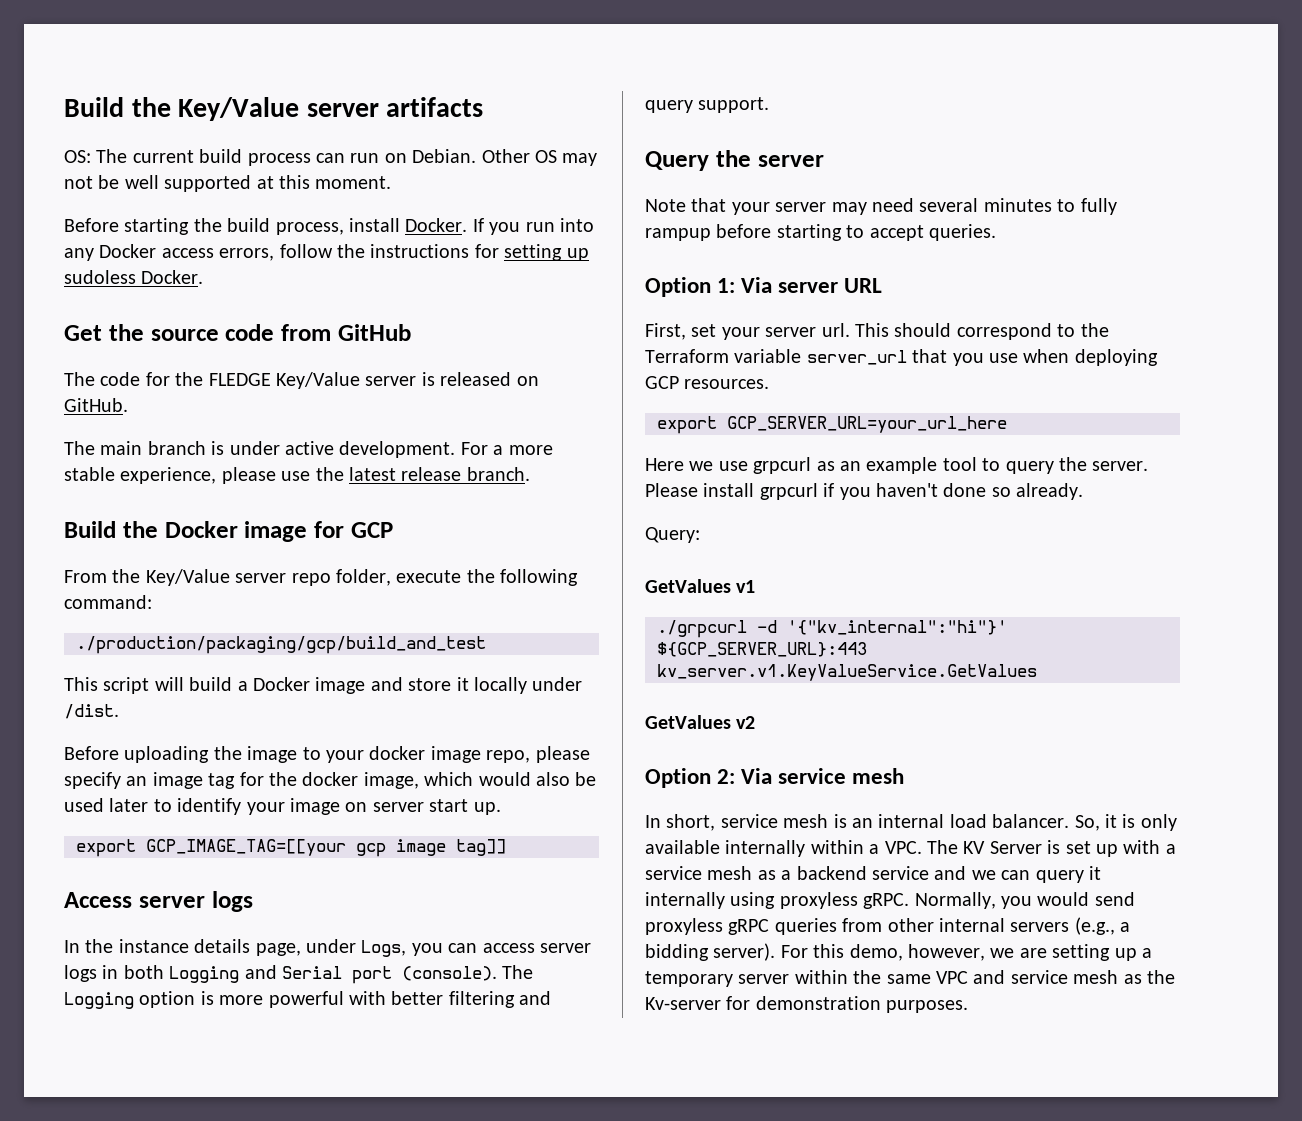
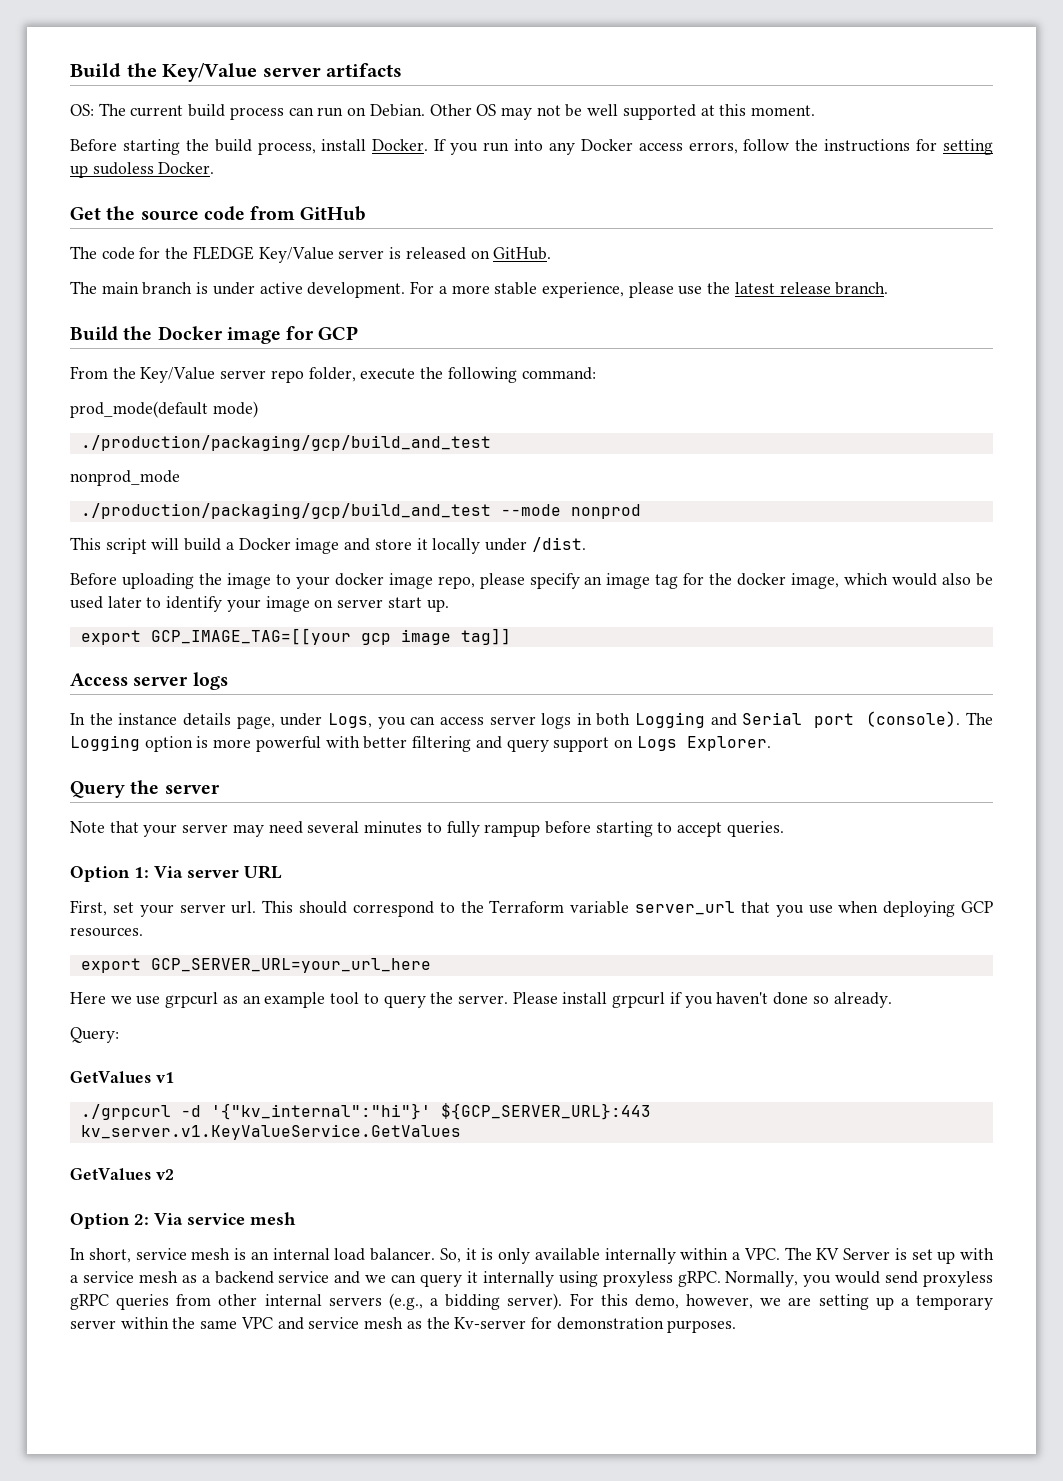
+ prod_mode(default mode)
  ./production/packaging/gcp/build_and_test
+ nonprod_mode
+ ./production/packaging/gcp/build_and_test --mode nonprod
- The Logging option is more powerful with better filtering and query support.
+ The Logging option is more powerful with better filtering and query support on Logs Explorer.

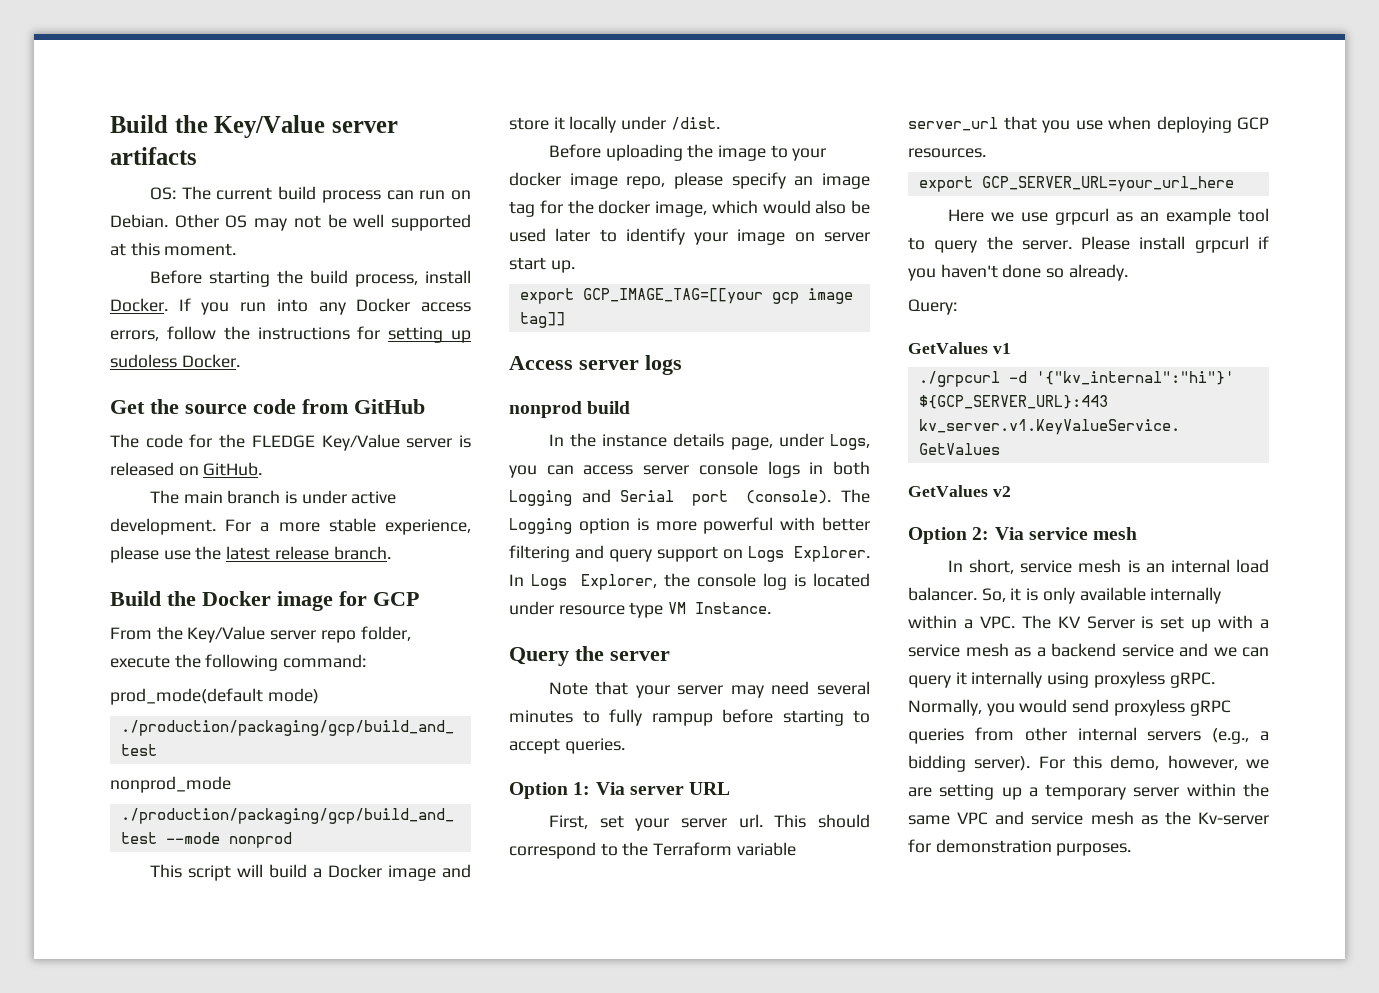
+ nonprod build
- In the instance details page, under Logs, you can access server logs in both Logging and Serial port (console).
+ In the instance details page, under Logs, you can access server console logs in both Logging and Serial port (console).
+ In Logs Explorer, the console log is located under resource type VM Instance.

